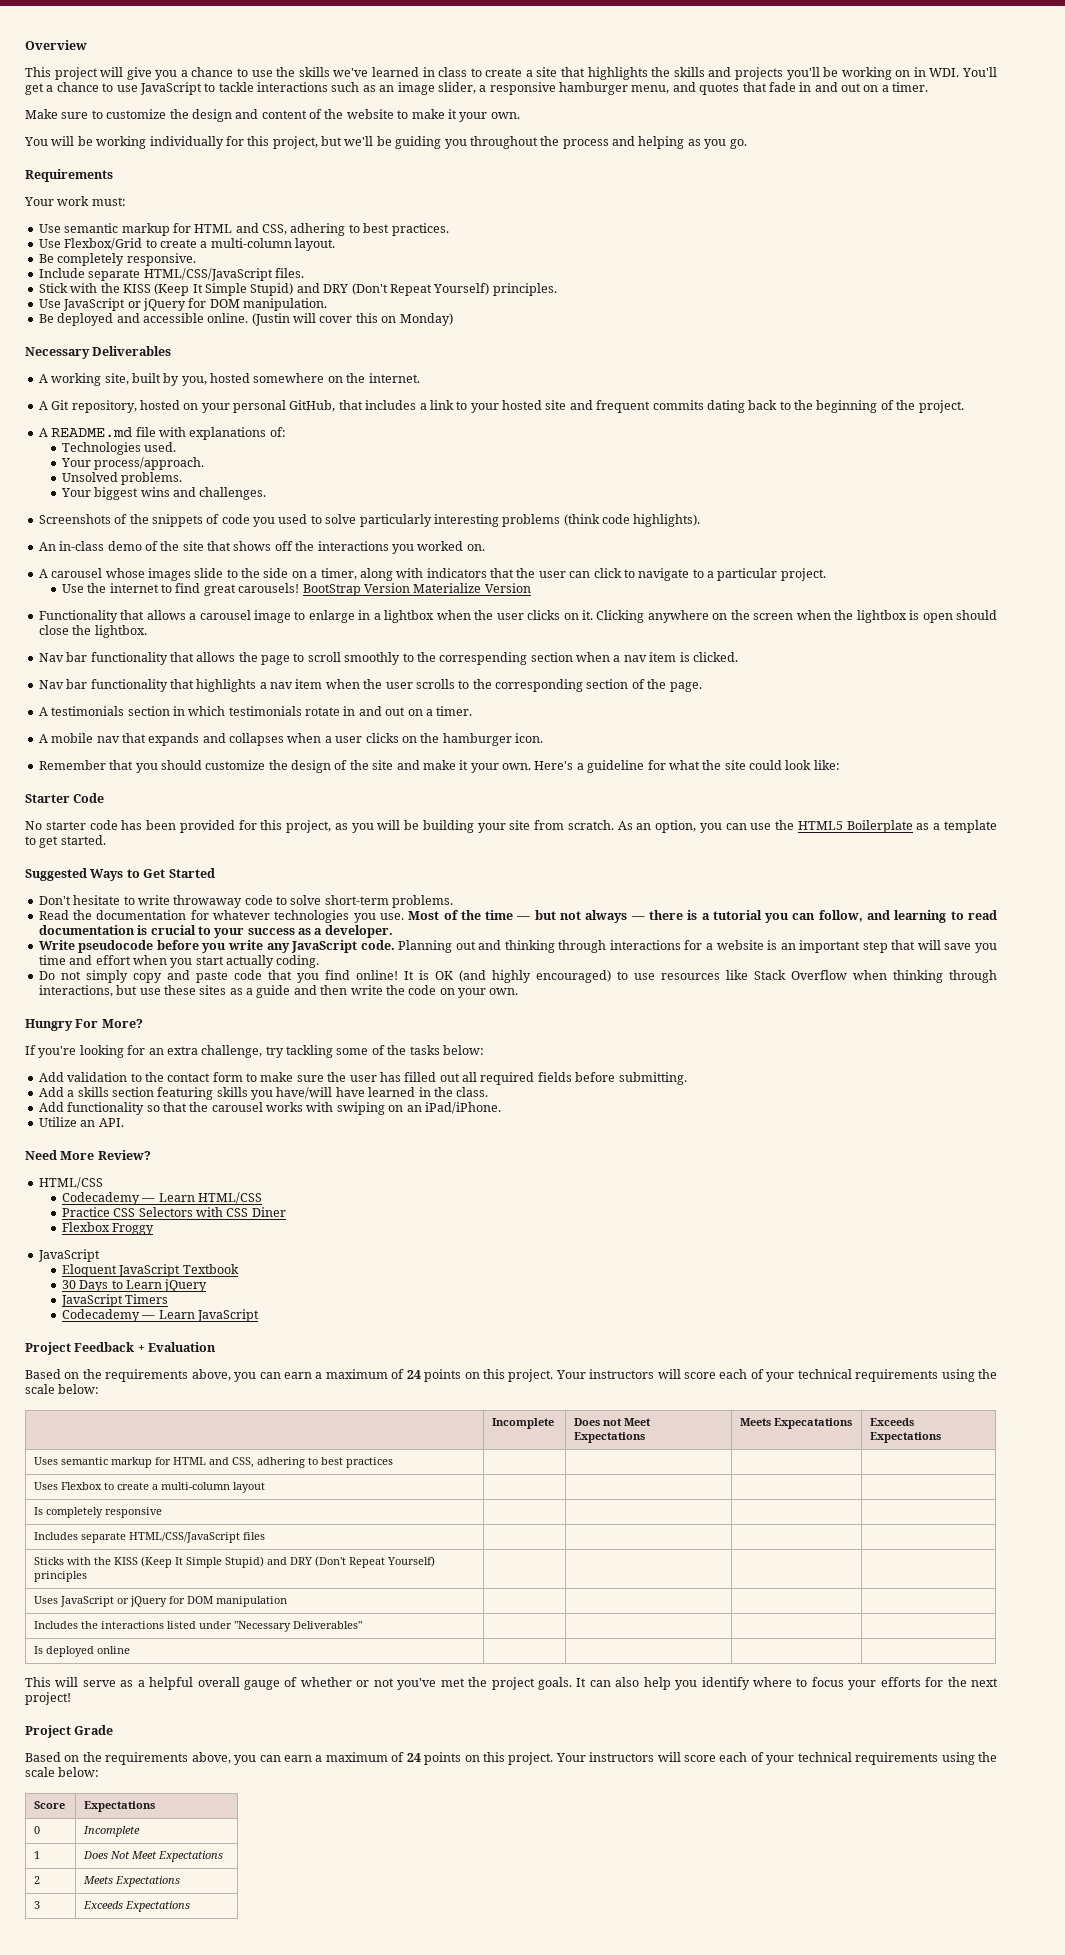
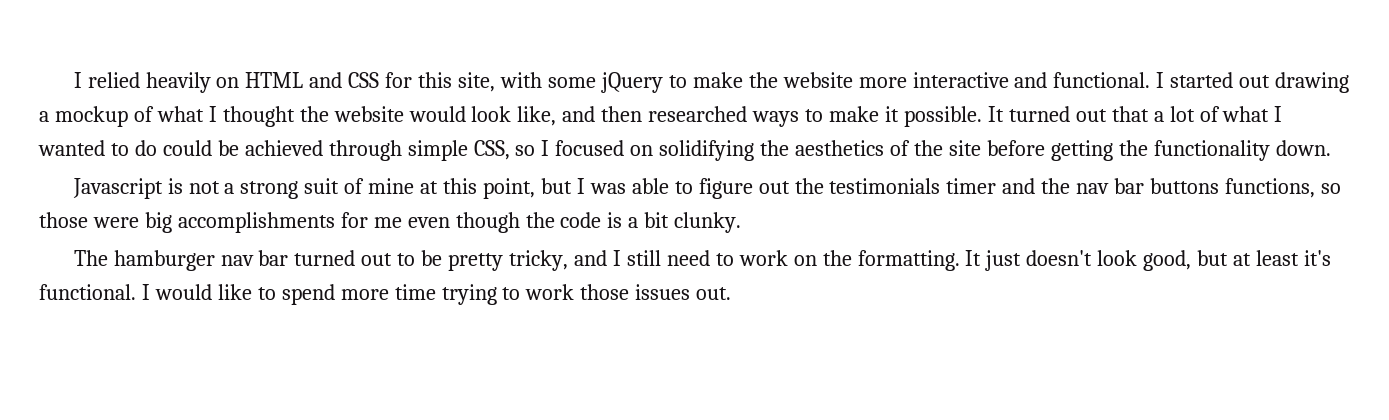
- Overview
- This project will give you a chance to use the skills we've learned in class to create a site that highlights the skills and projects you'll be working on in WDI. You'll get a chance to use JavaScript to tackle interactions such as an image slider, a responsive hamburger menu, and quotes that fade in and out on a timer.
- Make sure to customize the design and content of the website to make it your own.
- You will be working individually for this project, but we'll be guiding you throughout the process and helping as you go.
- Requirements
- Your work must:
- Use semantic markup for HTML and CSS, adhering to best practices.
- Use Flexbox/Grid to create a multi-column layout.
- Be completely responsive.
- Include separate HTML/CSS/JavaScript files.
- Stick with the KISS (Keep It Simple Stupid) and DRY (Don't Repeat Yourself) principles.
- Use JavaScript or jQuery for DOM manipulation.
- Be deployed and accessible online. (Justin will cover this on Monday)
- Necessary Deliverables
- A working site, built by you, hosted somewhere on the internet.
- A Git repository, hosted on your personal GitHub, that includes a link to your hosted site and frequent commits dating back to the beginning of the project.
- A README.md file with explanations of:
- Technologies used.
- Your process/approach.
- Unsolved problems.
- Your biggest wins and challenges.
- Screenshots of the snippets of code you used to solve particularly interesting problems (think code highlights).
- An in-class demo of the site that shows off the interactions you worked on.
- A carousel whose images slide to the side on a timer, along with indicators that the user can click to navigate to a particular project.
- Use the internet to find great carousels! BootStrap Version Materialize Version
- Functionality that allows a carousel image to enlarge in a lightbox when the user clicks on it. Clicking anywhere on the screen when the lightbox is open should close the lightbox.
- Nav bar functionality that allows the page to scroll smoothly to the correspending section when a nav item is clicked.
- Nav bar functionality that highlights a nav item when the user scrolls to the corresponding section of the page.
- A testimonials section in which testimonials rotate in and out on a timer.
- A mobile nav that expands and collapses when a user clicks on the hamburger icon.
- Remember that you should customize the design of the site and make it your own. Here's a guideline for what the site could look like:
- Starter Code
- No starter code has been provided for this project, as you will be building your site from scratch. As an option, you can use the HTML5 Boilerplate as a template to get started.
- Suggested Ways to Get Started
- Don't hesitate to write throwaway code to solve short-term problems.
- Read the documentation for whatever technologies you use. Most of the time — but not always — there is a tutorial you can follow, and learning to read documentation is crucial to your success as a developer.
- Write pseudocode before you write any JavaScript code. Planning out and thinking through interactions for a website is an important step that will save you time and effort when you start actually coding.
- Do not simply copy and paste code that you find online! It is OK (and highly encouraged) to use resources like Stack Overflow when thinking through interactions, but use these sites as a guide and then write the code on your own.
- Hungry For More?
- If you're looking for an extra challenge, try tackling some of the tasks below:
- Add validation to the contact form to make sure the user has filled out all required fields before submitting.
- Add a skills section featuring skills you have/will have learned in the class.
- Add functionality so that the carousel works with swiping on an iPad/iPhone.
- Utilize an API.
- Need More Review?
- HTML/CSS
- Codecademy — Learn HTML/CSS
- Practice CSS Selectors with CSS Diner
- Flexbox Froggy
- JavaScript
- Eloquent JavaScript Textbook
- 30 Days to Learn jQuery
- JavaScript Timers
- Codecademy — Learn JavaScript
- Project Feedback + Evaluation
- Based on the requirements above, you can earn a maximum of 24 points on this project. Your instructors will score each of your technical requirements using the scale below:
- | Incomplete | Does not Meet Expectations | Meets Expecatations | Exceeds Expectations
- Uses semantic markup for HTML and CSS, adhering to best practices | | | |
- Uses Flexbox to create a multi-column layout | | | |
- Is completely responsive | | | |
- Includes separate HTML/CSS/JavaScript files | | | |
- Sticks with the KISS (Keep It Simple Stupid) and DRY (Don't Repeat Yourself) principles | | | |
- Uses JavaScript or jQuery for DOM manipulation | | | |
- Includes the interactions listed under "Necessary Deliverables" | | | |
- Is deployed online | | | |
- This will serve as a helpful overall gauge of whether or not you've met the project goals. It can also help you identify where to focus your efforts for the next project!
- Project Grade
- Based on the requirements above, you can earn a maximum of 24 points on this project. Your instructors will score each of your technical requirements using the scale below:
- Score | Expectations
- 0 | Incomplete
- 1 | Does Not Meet Expectations
- 2 | Meets Expectations
- 3 | Exceeds Expectations
+ I relied heavily on HTML and CSS for this site, with some jQuery to make the website more interactive and functional. I started out drawing a mockup of what I thought the website would look like, and then researched ways to make it possible. It turned out that a lot of what I wanted to do could be achieved through simple CSS, so I focused on solidifying the aesthetics of the site before getting the functionality down.
+ Javascript is not a strong suit of mine at this point, but I was able to figure out the testimonials timer and the nav bar buttons functions, so those were big accomplishments for me even though the code is a bit clunky.
+ The hamburger nav bar turned out to be pretty tricky, and I still need to work on the formatting. It just doesn't look good, but at least it's functional. I would like to spend more time trying to work those issues out.

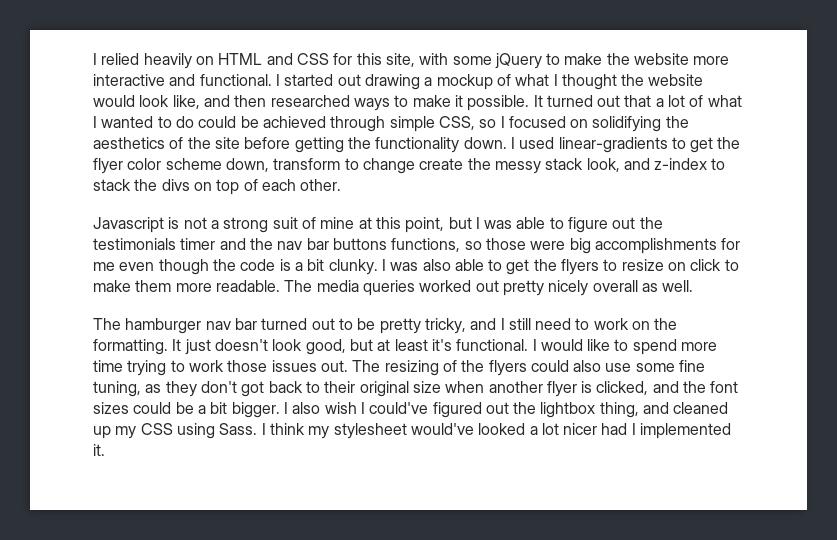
+ I used linear-gradients to get the flyer color scheme down, transform to change create the messy stack look, and z-index to stack the divs on top of each other.
+ I was also able to get the flyers to resize on click to make them more readable. The media queries worked out pretty nicely overall as well.
+ The resizing of the flyers could also use some fine tuning, as they don't got back to their original size when another flyer is clicked, and the font sizes could be a bit bigger. I also wish I could've figured out the lightbox thing, and cleaned up my CSS using Sass. I think my stylesheet would've looked a lot nicer had I implemented it.

